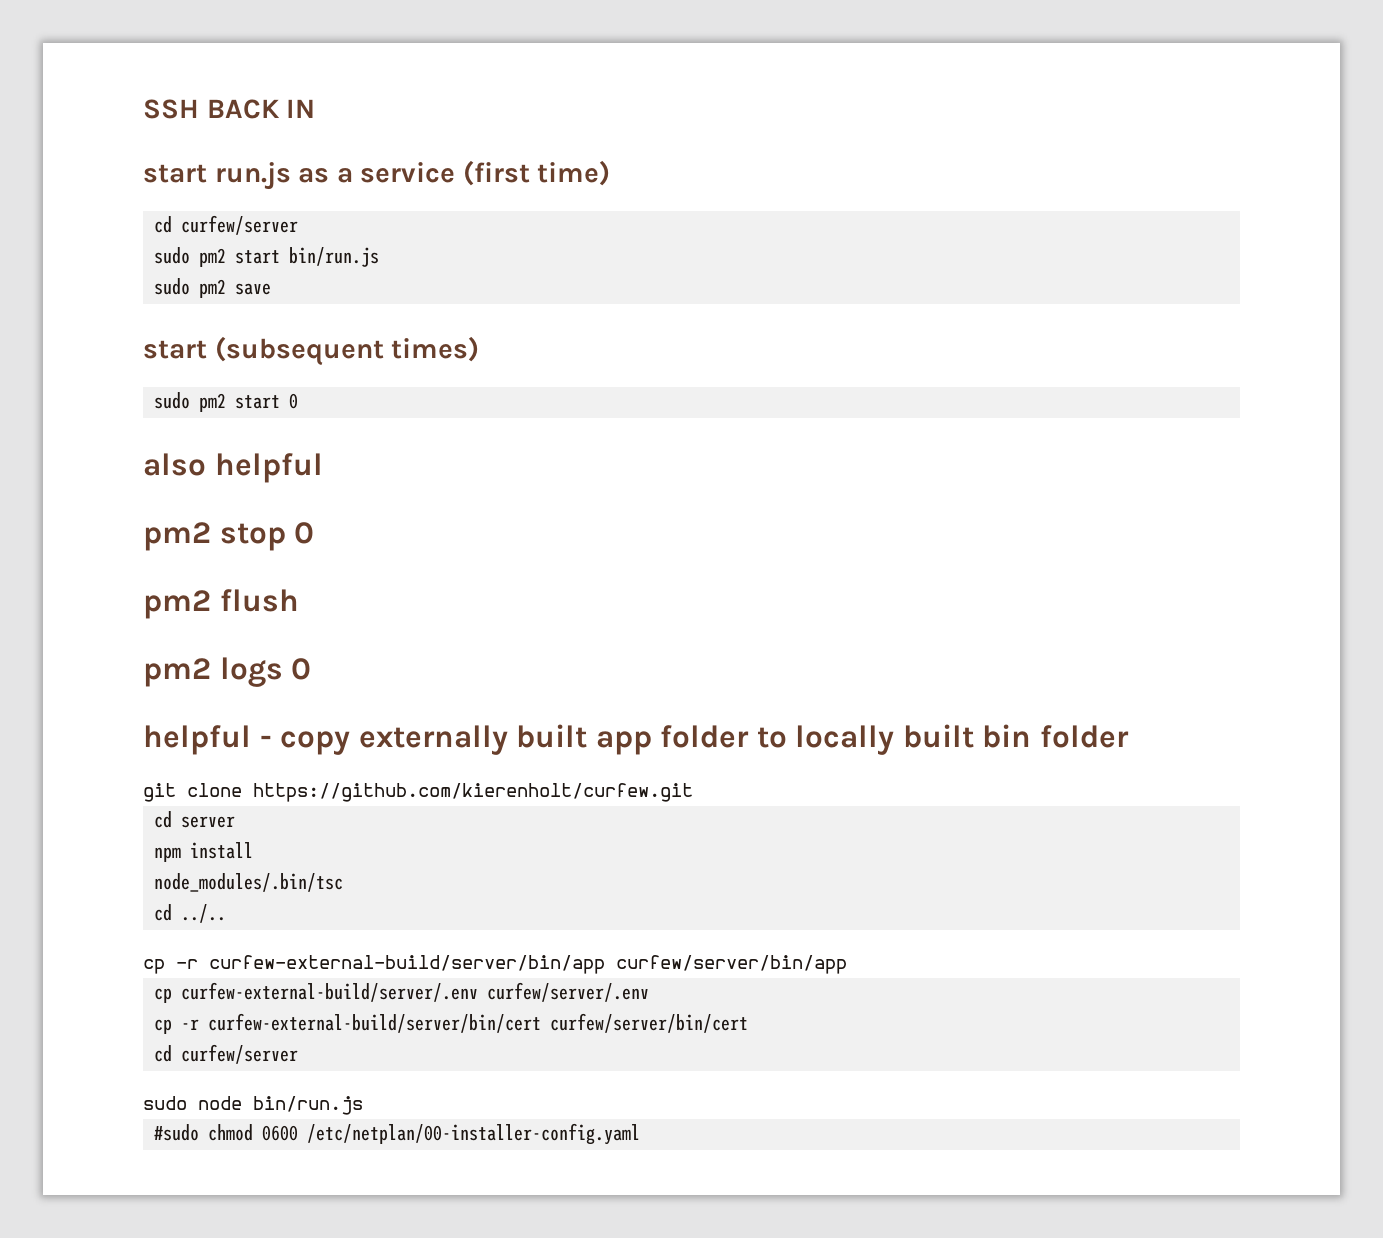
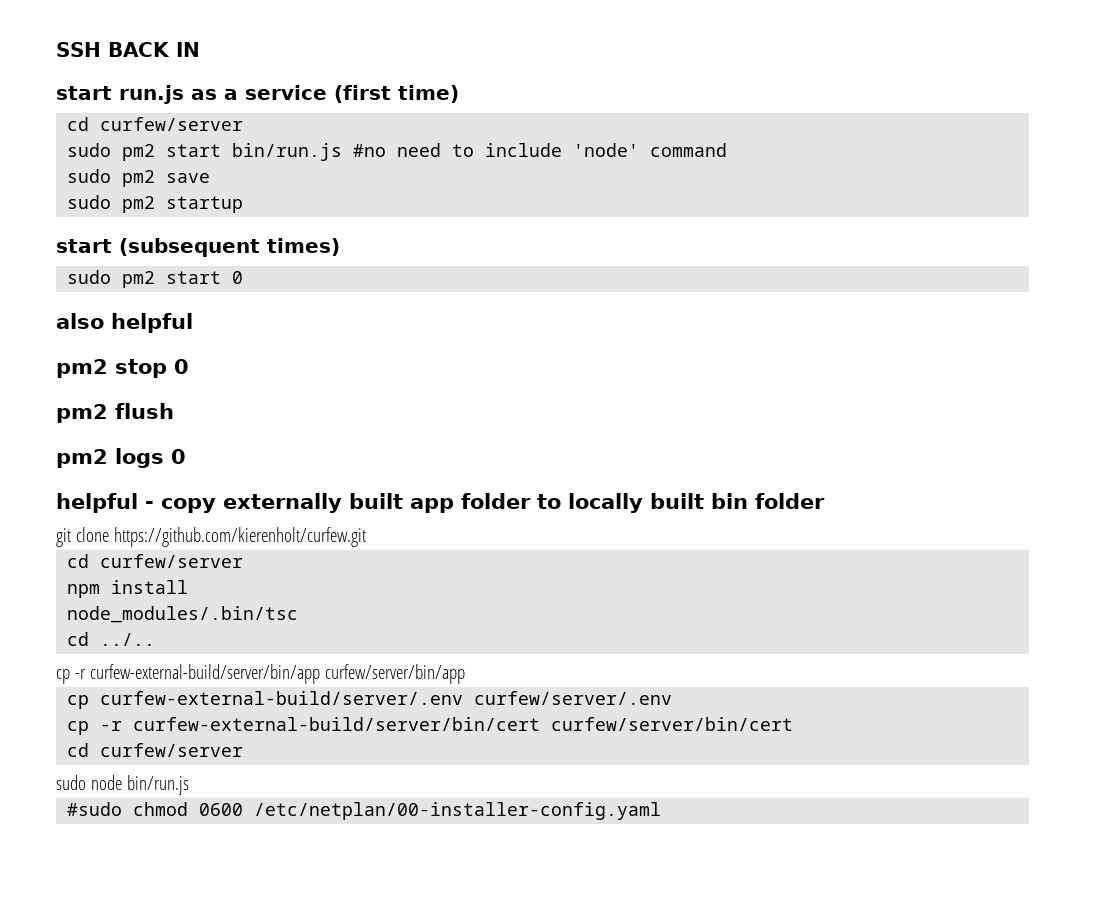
- sudo pm2 start bin/run.js
+ sudo pm2 start bin/run.js #no need to include 'node' command
+ sudo pm2 startup
  git clone https://github.com/kierenholt/curfew.git
- cd server
+ cd curfew/server

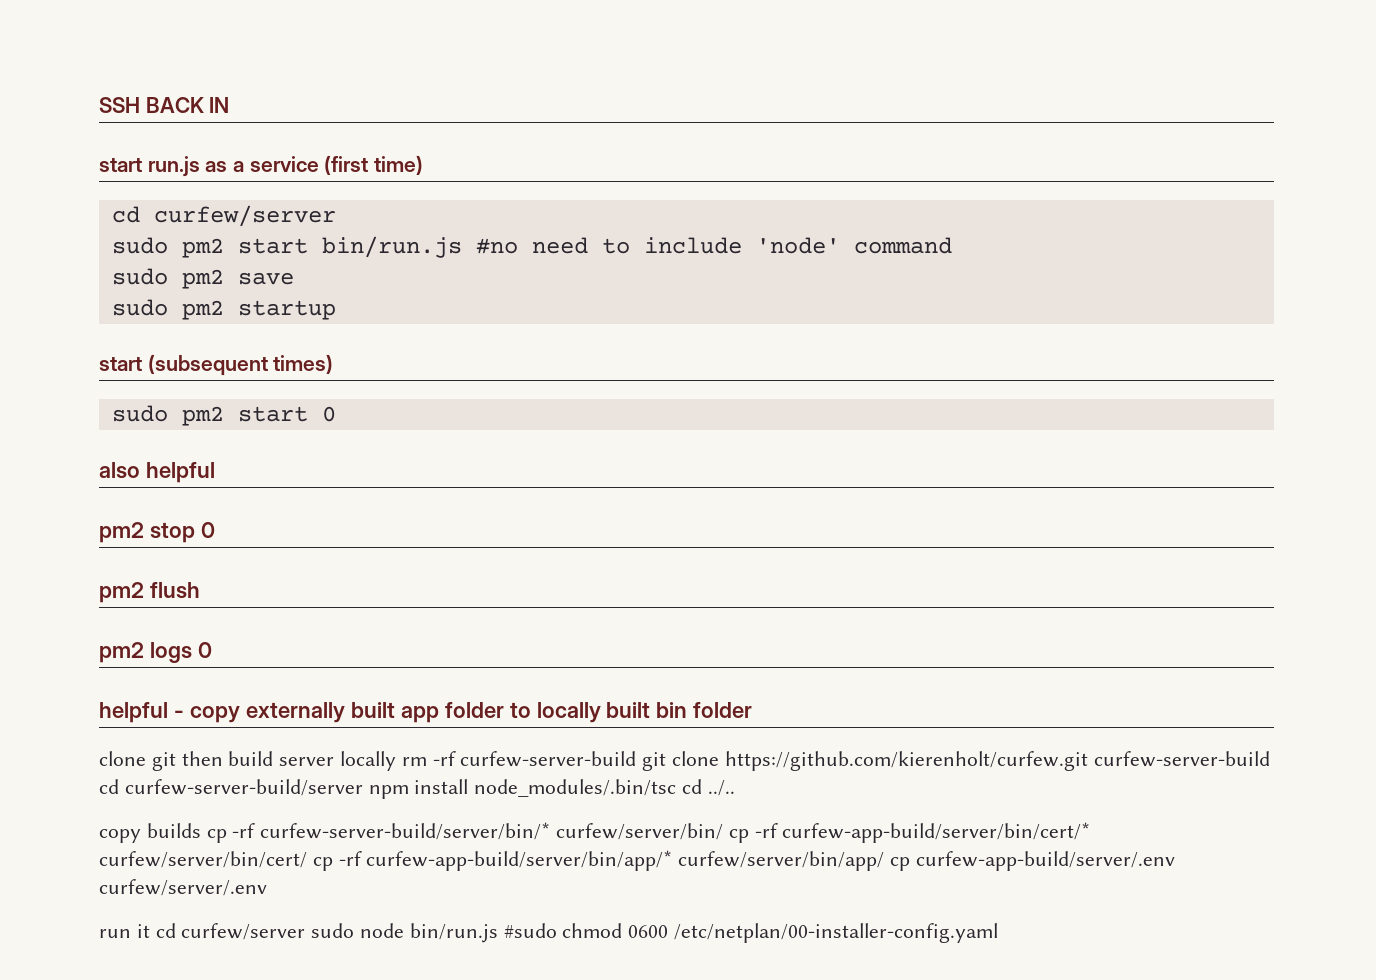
- git clone https://github.com/kierenholt/curfew.git
- cd curfew/server
- npm install
- node_modules/.bin/tsc
- cd ../..
+ clone git then build server locally rm -rf curfew-server-build git clone https://github.com/kierenholt/curfew.git curfew-server-build cd curfew-server-build/server npm install node_modules/.bin/tsc cd ../..
- cp -r curfew-external-build/server/bin/app curfew/server/bin/app
- cp curfew-external-build/server/.env curfew/server/.env
- cp -r curfew-external-build/server/bin/cert curfew/server/bin/cert
- cd curfew/server
- sudo node bin/run.js
- #sudo chmod 0600 /etc/netplan/00-installer-config.yaml
+ copy builds cp -rf curfew-server-build/server/bin/* curfew/server/bin/ cp -rf curfew-app-build/server/bin/cert/* curfew/server/bin/cert/ cp -rf curfew-app-build/server/bin/app/* curfew/server/bin/app/ cp curfew-app-build/server/.env curfew/server/.env
+ run it cd curfew/server sudo node bin/run.js #sudo chmod 0600 /etc/netplan/00-installer-config.yaml

